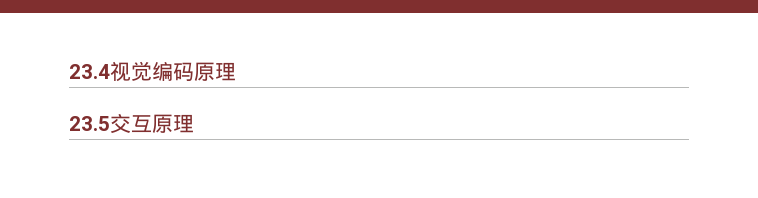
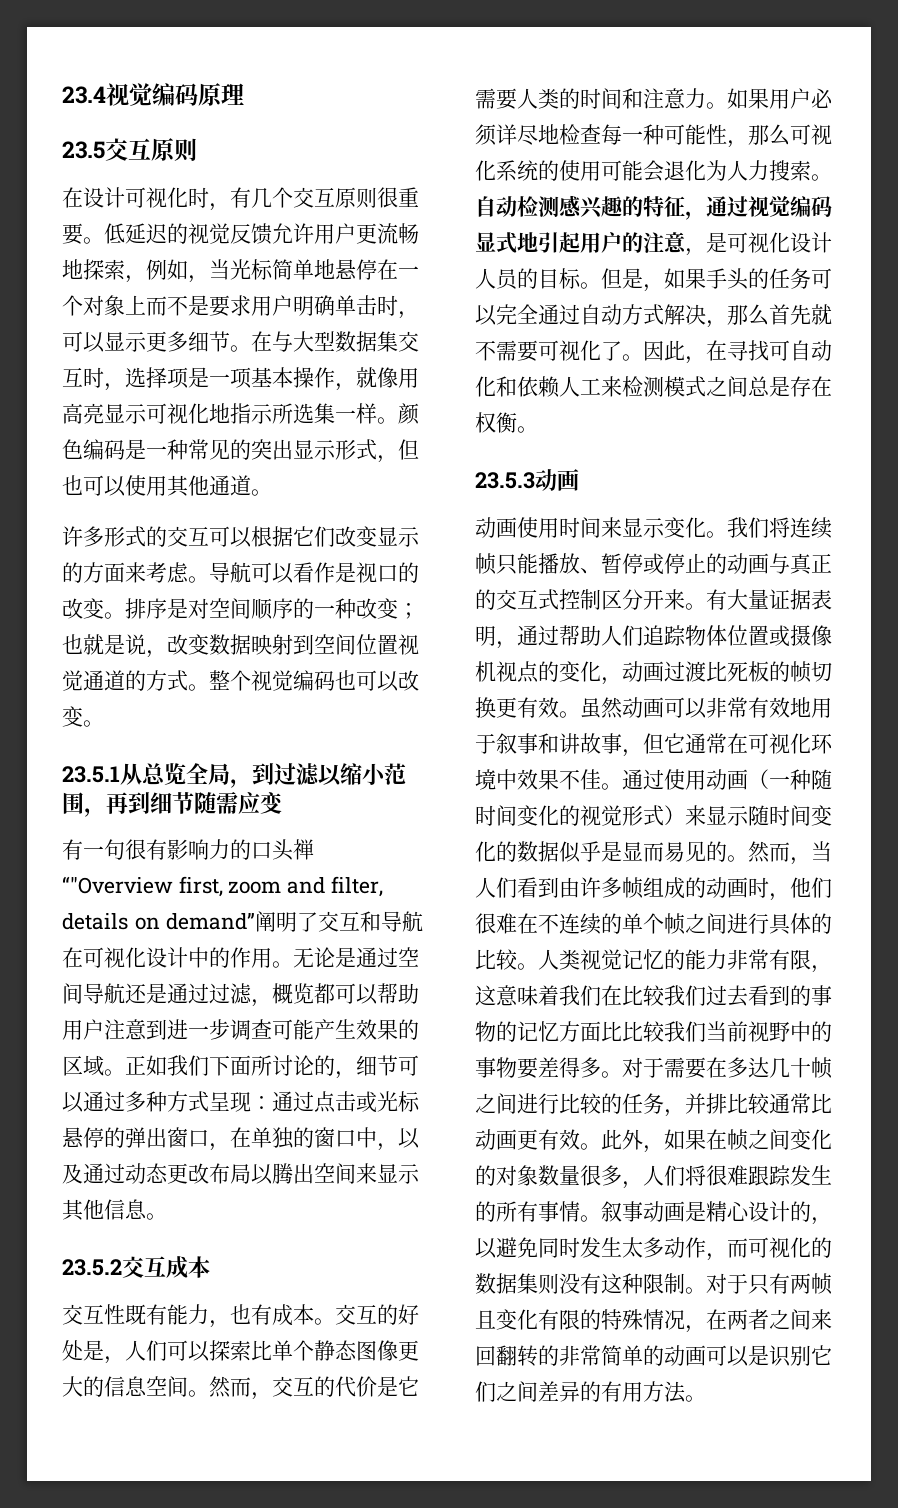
- 23.5交互原理
+ 23.5交互原则
+ 在设计可视化时，有几个交互原则很重要。低延迟的视觉反馈允许用户更流畅地探索，例如，当光标简单地悬停在一个对象上而不是要求用户明确单击时，可以显示更多细节。在与大型数据集交互时，选择项是一项基本操作，就像用高亮显示可视化地指示所选集一样。颜色编码是一种常见的突出显示形式，但也可以使用其他通道。
+ 许多形式的交互可以根据它们改变显示的方面来考虑。导航可以看作是视口的改变。排序是对空间顺序的一种改变；也就是说，改变数据映射到空间位置视觉通道的方式。整个视觉编码也可以改变。
+ 23.5.1从总览全局，到过滤以缩小范围，再到细节随需应变
+ 有一句很有影响力的口头禅“"Overview first, zoom and filter, details on demand”阐明了交互和导航在可视化设计中的作用。无论是通过空间导航还是通过过滤，概览都可以帮助用户注意到进一步调查可能产生效果的区域。正如我们下面所讨论的，细节可以通过多种方式呈现：通过点击或光标悬停的弹出窗口，在单独的窗口中，以及通过动态更改布局以腾出空间来显示其他信息。
+ 23.5.2交互成本
+ 交互性既有能力，也有成本。交互的好处是，人们可以探索比单个静态图像更大的信息空间。然而，交互的代价是它需要人类的时间和注意力。如果用户必须详尽地检查每一种可能性，那么可视化系统的使用可能会退化为人力搜索。自动检测感兴趣的特征，通过视觉编码显式地引起用户的注意，是可视化设计人员的目标。但是，如果手头的任务可以完全通过自动方式解决，那么首先就不需要可视化了。因此，在寻找可自动化和依赖人工来检测模式之间总是存在权衡。
+ 23.5.3动画
+ 动画使用时间来显示变化。我们将连续帧只能播放、暂停或停止的动画与真正的交互式控制区分开来。有大量证据表明，通过帮助人们追踪物体位置或摄像机视点的变化，动画过渡比死板的帧切换更有效。虽然动画可以非常有效地用于叙事和讲故事，但它通常在可视化环境中效果不佳。通过使用动画（一种随时间变化的视觉形式）来显示随时间变化的数据似乎是显而易见的。然而，当人们看到由许多帧组成的动画时，他们很难在不连续的单个帧之间进行具体的比较。人类视觉记忆的能力非常有限，这意味着我们在比较我们过去看到的事物的记忆方面比比较我们当前视野中的事物要差得多。对于需要在多达几十帧之间进行比较的任务，并排比较通常比动画更有效。此外，如果在帧之间变化的对象数量很多，人们将很难跟踪发生的所有事情。叙事动画是精心设计的，以避免同时发生太多动作，而可视化的数据集则没有这种限制。对于只有两帧且变化有限的特殊情况，在两者之间来回翻转的非常简单的动画可以是识别它们之间差异的有用方法。

